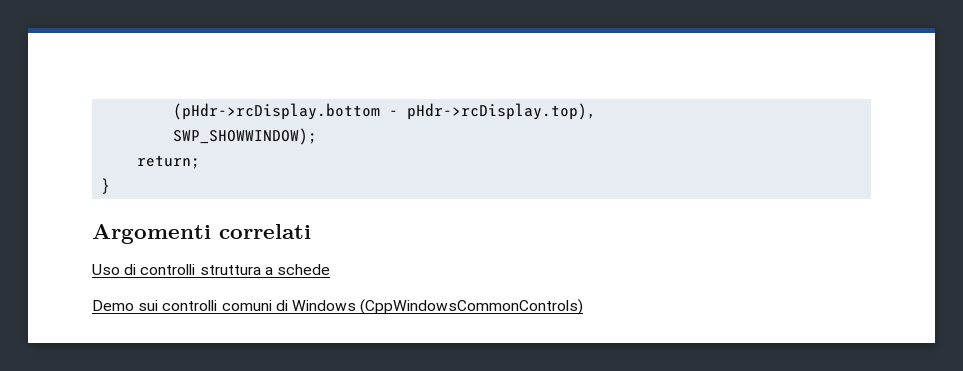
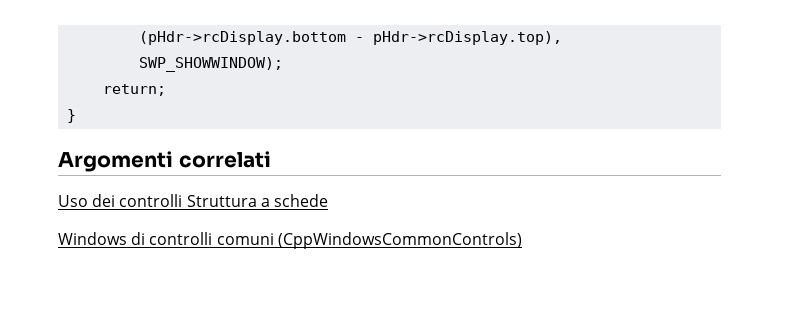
- Uso di controlli struttura a schede
+ Uso dei controlli Struttura a schede
- Demo sui controlli comuni di Windows (CppWindowsCommonControls)
+ Windows di controlli comuni (CppWindowsCommonControls)

